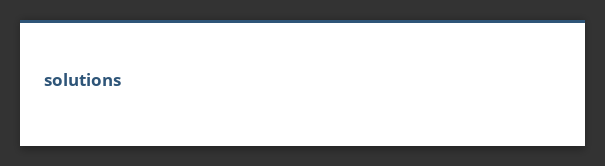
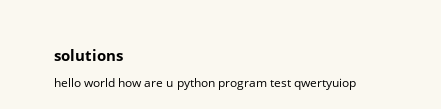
+ hello world how are u python program test qwertyuiop

